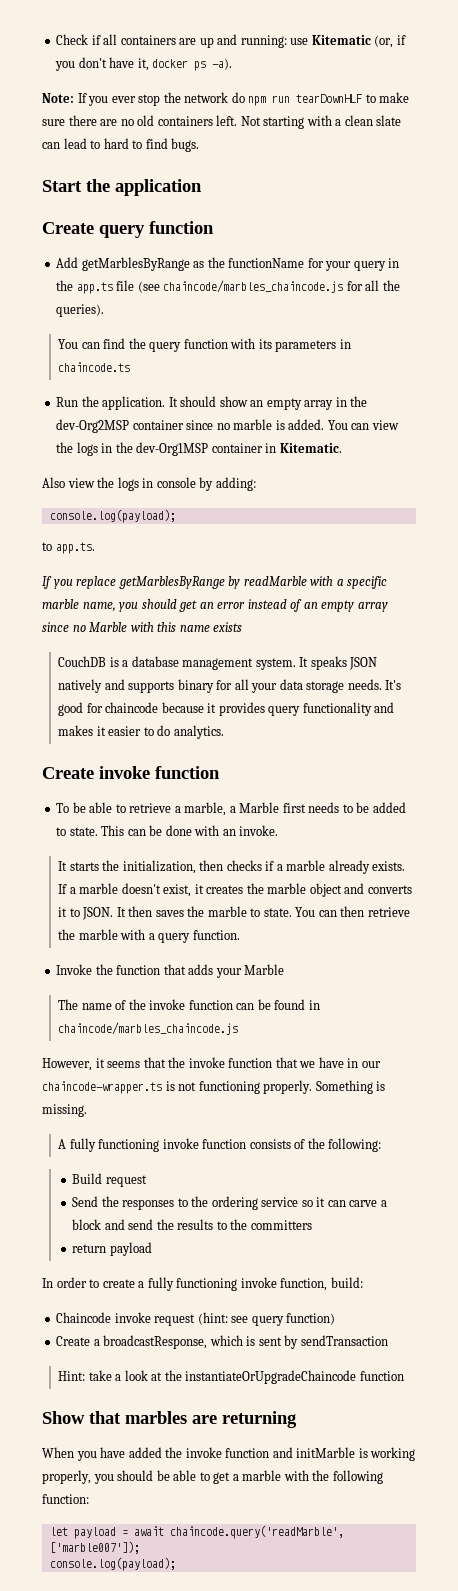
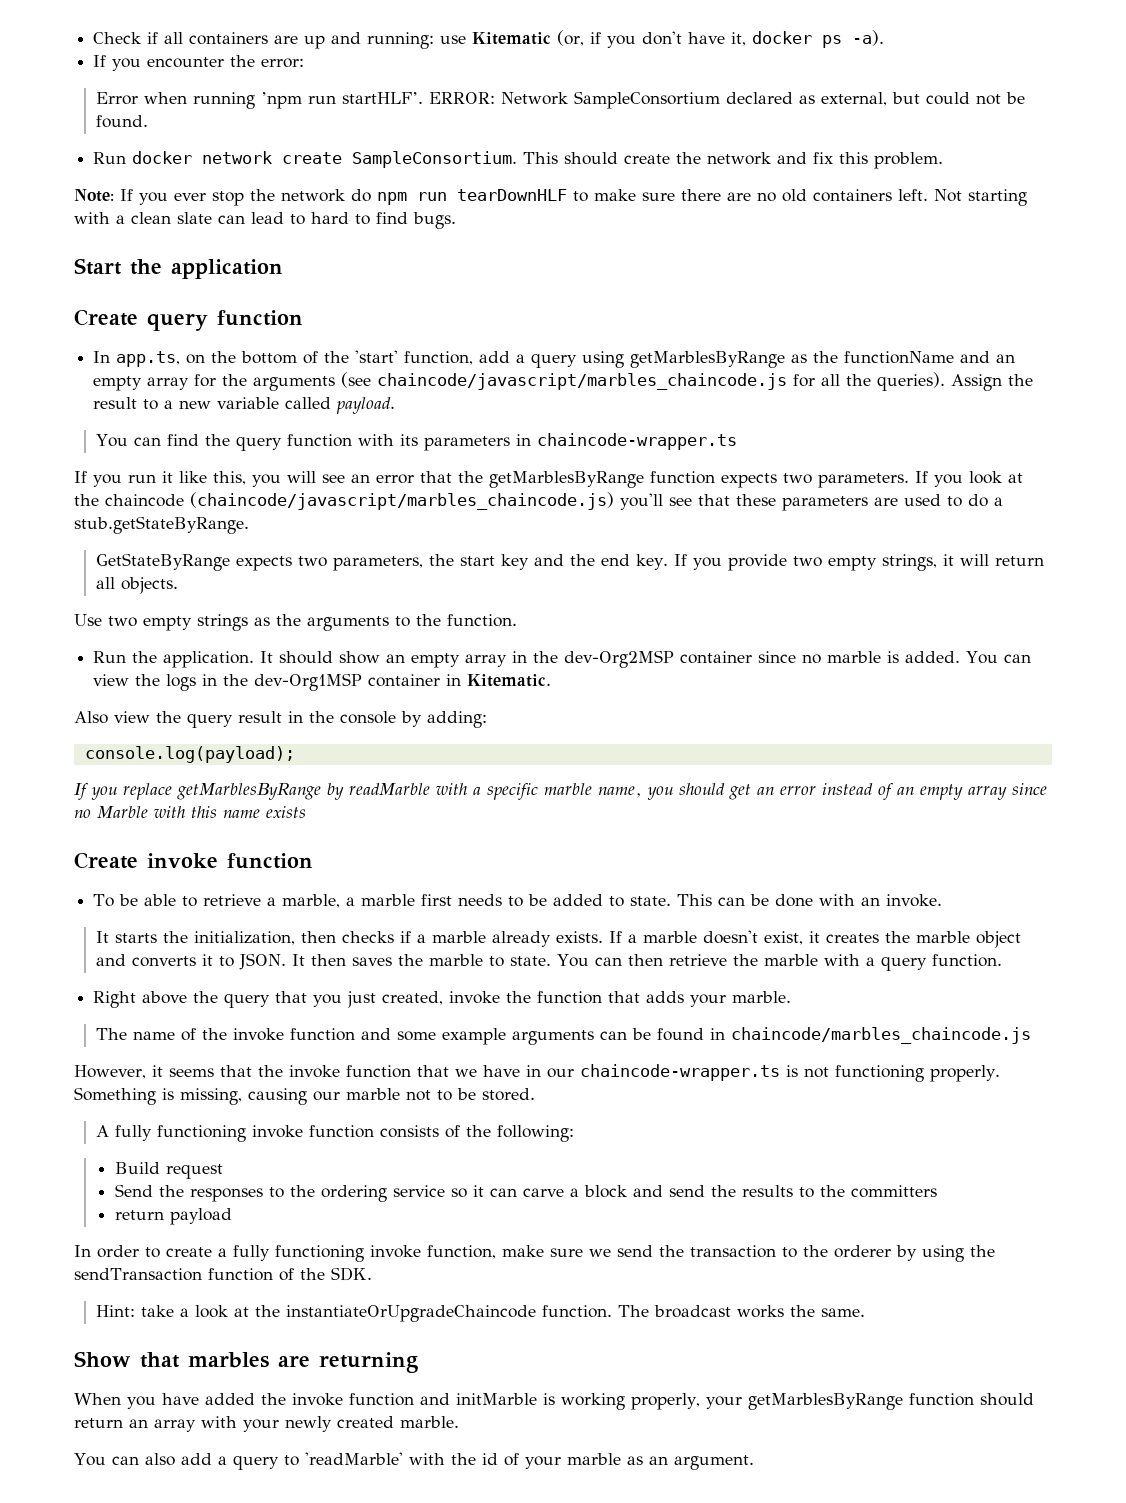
+ If you encounter the error:
+ Error when running ’npm run startHLF’. ERROR: Network SampleConsortium declared as external, but could not be found.
+ Run docker network create SampleConsortium. This should create the network and fix this problem.
- Add getMarblesByRange as the functionName for your query in the app.ts file (see chaincode/marbles_chaincode.js for all the queries).
+ In app.ts, on the bottom of the 'start' function, add a query using getMarblesByRange as the functionName and an empty array for the arguments (see chaincode/javascript/marbles_chaincode.js for all the queries). Assign the result to a new variable called payload.
- You can find the query function with its parameters in chaincode.ts
+ You can find the query function with its parameters in chaincode-wrapper.ts
+ If you run it like this, you will see an error that the getMarblesByRange function expects two parameters. If you look at the chaincode (chaincode/javascript/marbles_chaincode.js) you'll see that these parameters are used to do a stub.getStateByRange.
+ GetStateByRange expects two parameters, the start key and the end key. If you provide two empty strings, it will return all objects.
+ Use two empty strings as the arguments to the function.
- Also view the logs in console by adding:
+ Also view the query result in the console by adding:
- to app.ts.
- CouchDB is a database management system. It speaks JSON natively and supports binary for all your data storage needs. It's good for chaincode because it provides query functionality and makes it easier to do analytics.
- To be able to retrieve a marble, a Marble first needs to be added to state.
+ To be able to retrieve a marble, a marble first needs to be added to state.
- Invoke the function that adds your Marble
+ Right above the query that you just created, invoke the function that adds your marble.
- The name of the invoke function can be found in chaincode/marbles_chaincode.js
+ The name of the invoke function and some example arguments can be found in chaincode/marbles_chaincode.js
- Something is missing.
+ Something is missing, causing our marble not to be stored.
- In order to create a fully functioning invoke function, build:
- Chaincode invoke request (hint: see query function)
- Create a broadcastResponse, which is sent by sendTransaction
+ In order to create a fully functioning invoke function, make sure we send the transaction to the orderer by using the sendTransaction function of the SDK.
- Hint: take a look at the instantiateOrUpgradeChaincode function
+ Hint: take a look at the instantiateOrUpgradeChaincode function. The broadcast works the same.
- When you have added the invoke function and initMarble is working properly, you should be able to get a marble with the following function:
- let payload = await chaincode.query('readMarble', ['marble007']);
- console.log(payload);
+ When you have added the invoke function and initMarble is working properly, your getMarblesByRange function should return an array with your newly created marble.
+ You can also add a query to 'readMarble' with the id of your marble as an argument.

